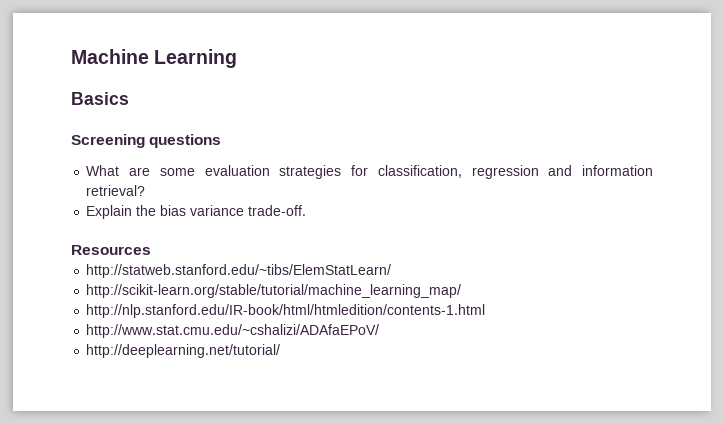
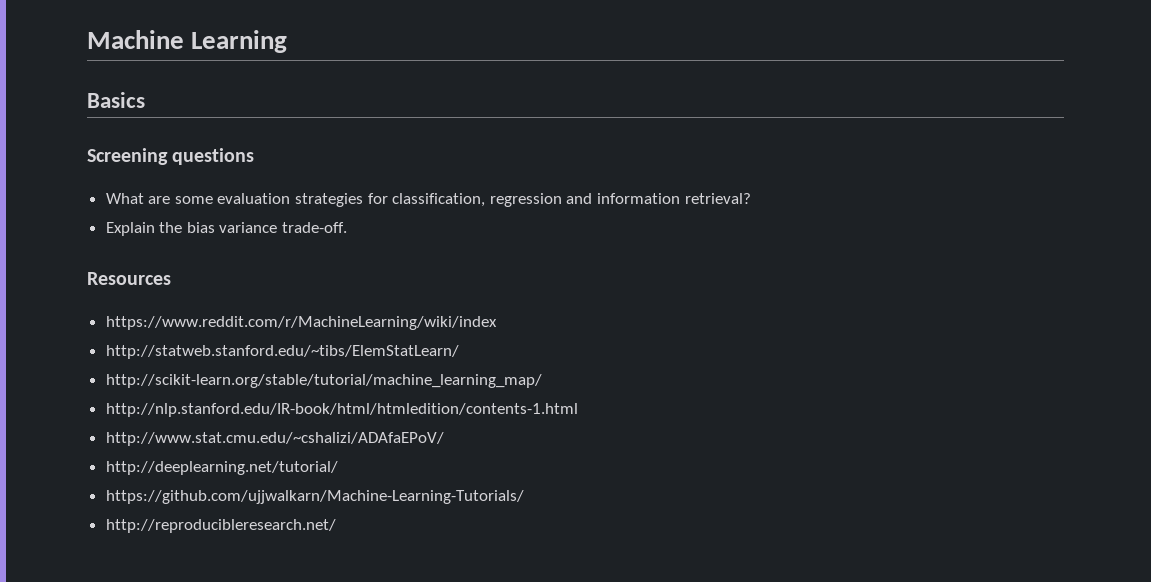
+ https://www.reddit.com/r/MachineLearning/wiki/index
+ https://github.com/ujjwalkarn/Machine-Learning-Tutorials/
+ http://reproducibleresearch.net/

